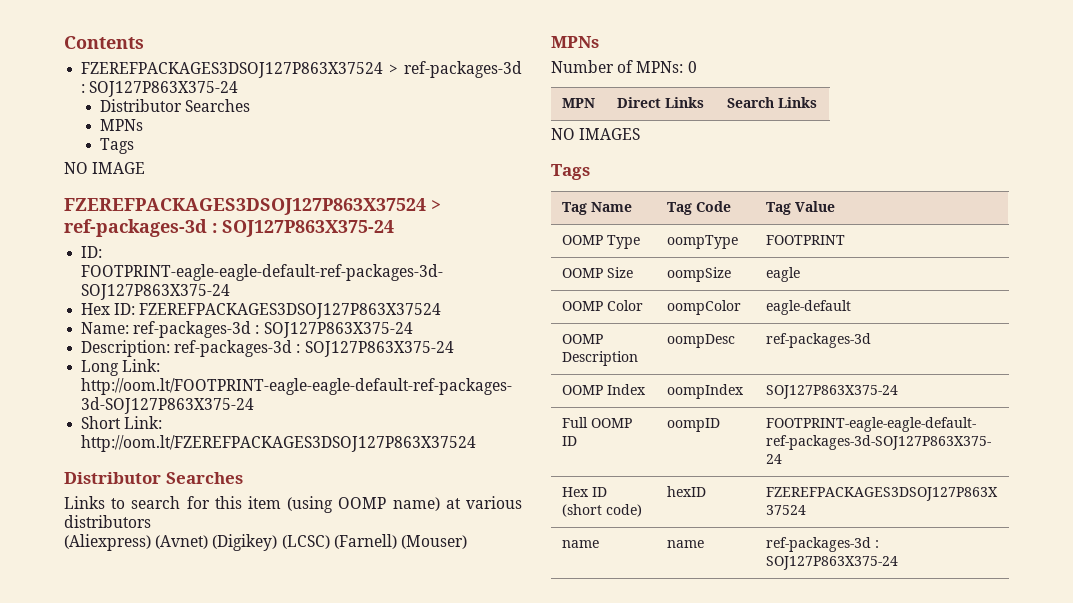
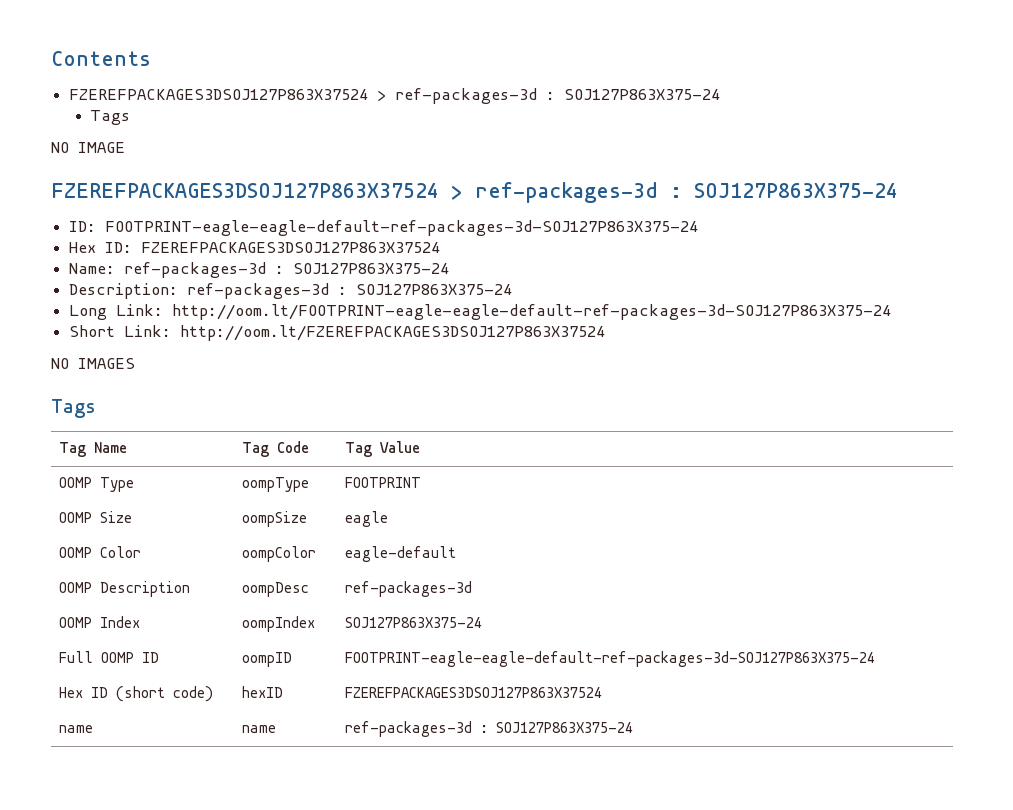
  Contents
  FZEREFPACKAGES3DSOJ127P863X37524 > ref-packages-3d : SOJ127P863X375-24
- Distributor Searches
- MPNs
  Short Link: http://oom.lt/FZEREFPACKAGES3DSOJ127P863X37524
- Distributor Searches
- Links to search for this item (using OOMP name) at various distributors
- (Aliexpress) (Avnet) (Digikey) (LCSC) (Farnell) (Mouser)
- MPNs
- Number of MPNs: 0
- MPN | Direct Links | Search Links

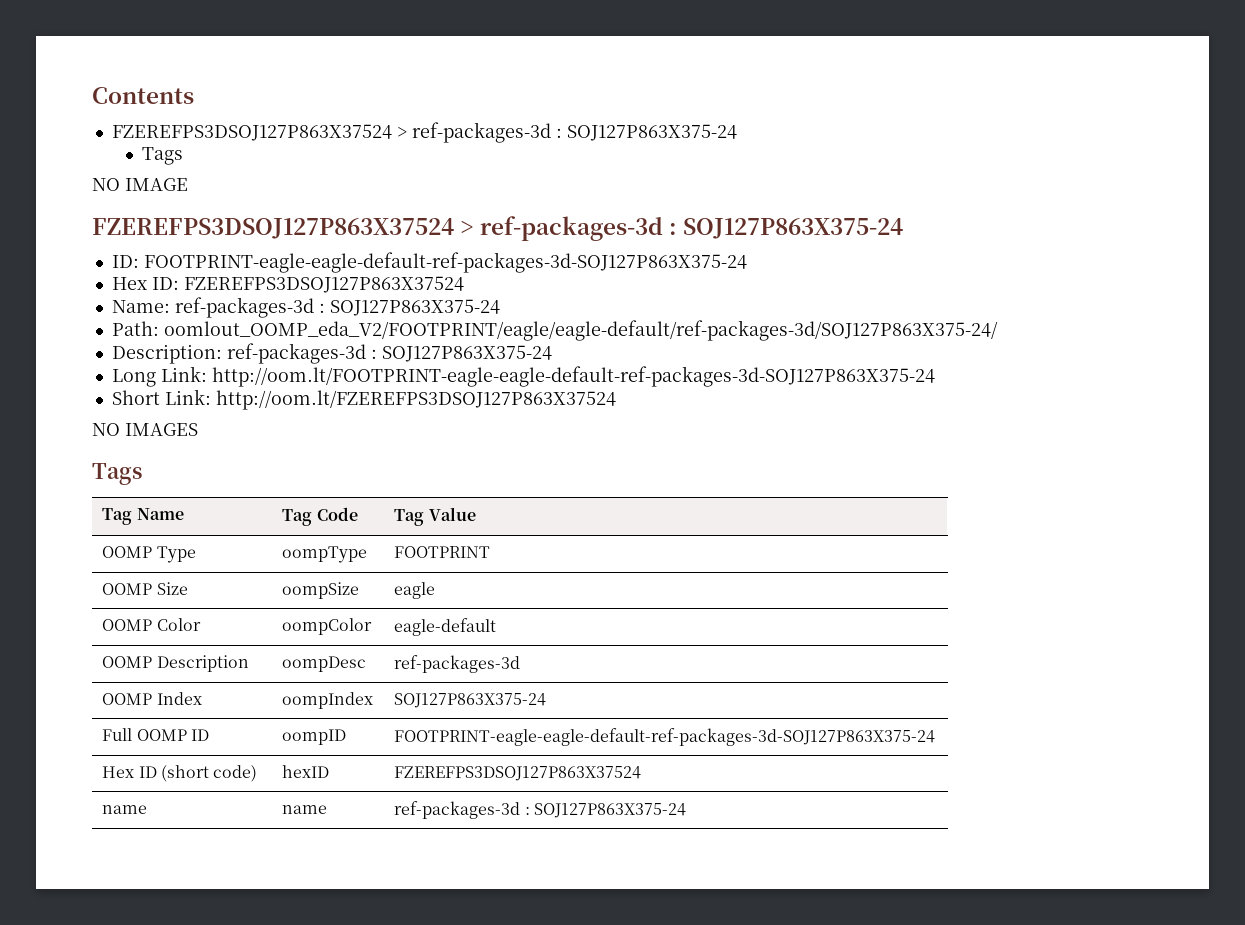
  Contents
- FZEREFPACKAGES3DSOJ127P863X37524 > ref-packages-3d : SOJ127P863X375-24
+ FZEREFPS3DSOJ127P863X37524 > ref-packages-3d : SOJ127P863X375-24
  NO IMAGE
- FZEREFPACKAGES3DSOJ127P863X37524 > ref-packages-3d : SOJ127P863X375-24
+ FZEREFPS3DSOJ127P863X37524 > ref-packages-3d : SOJ127P863X375-24
- Hex ID: FZEREFPACKAGES3DSOJ127P863X37524
+ Hex ID: FZEREFPS3DSOJ127P863X37524
+ Path: oomlout_OOMP_eda_V2/FOOTPRINT/eagle/eagle-default/ref-packages-3d/SOJ127P863X375-24/
- Short Link: http://oom.lt/FZEREFPACKAGES3DSOJ127P863X37524
+ Short Link: http://oom.lt/FZEREFPS3DSOJ127P863X37524
- Hex ID (short code) | hexID | FZEREFPACKAGES3DSOJ127P863X37524
+ Hex ID (short code) | hexID | FZEREFPS3DSOJ127P863X37524

